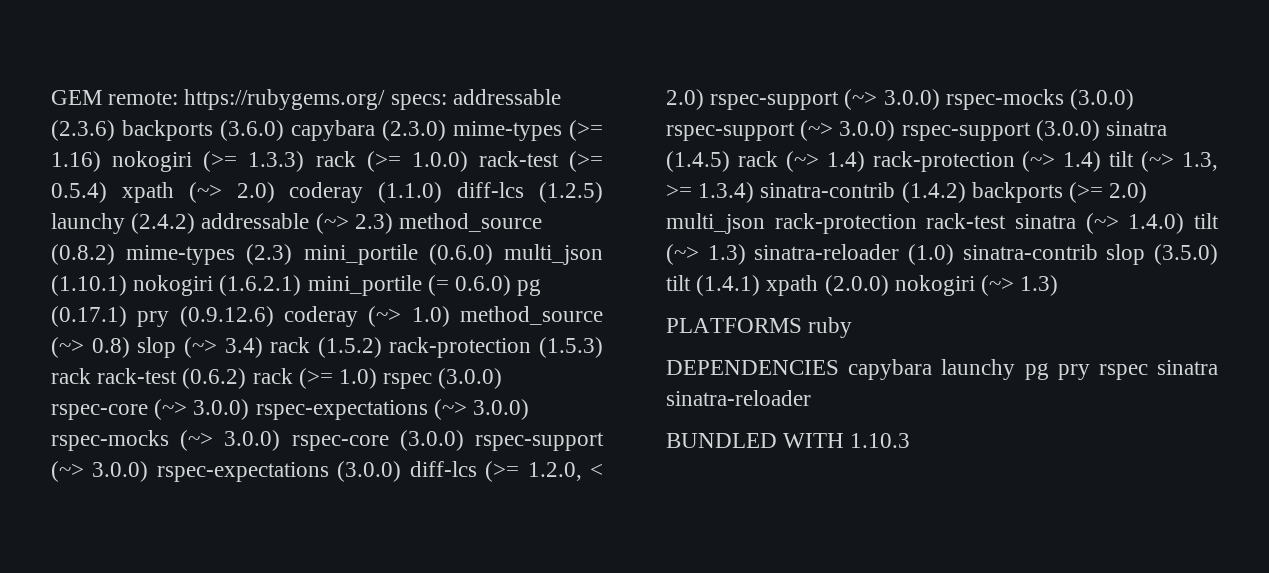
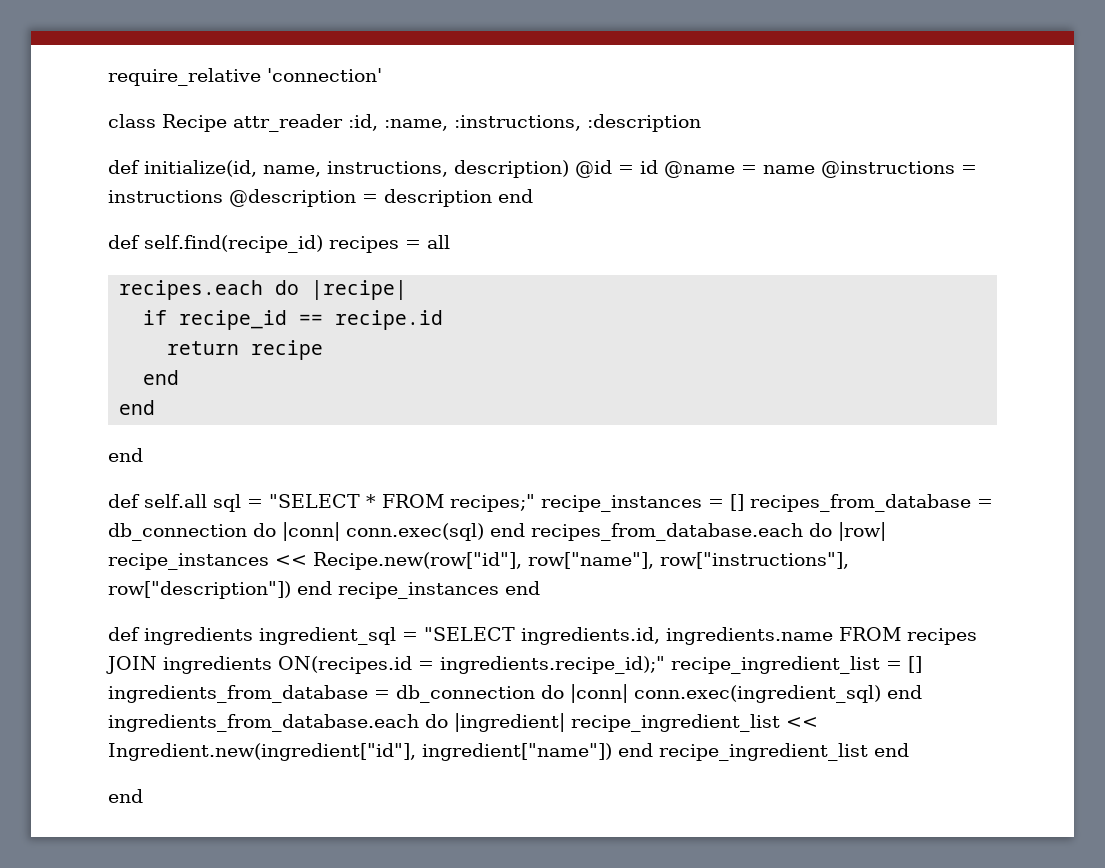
- GEM remote: https://rubygems.org/ specs: addressable (2.3.6) backports (3.6.0) capybara (2.3.0) mime-types (>= 1.16) nokogiri (>= 1.3.3) rack (>= 1.0.0) rack-test (>= 0.5.4) xpath (~> 2.0) coderay (1.1.0) diff-lcs (1.2.5) launchy (2.4.2) addressable (~> 2.3) method_source (0.8.2) mime-types (2.3) mini_portile (0.6.0) multi_json (1.10.1) nokogiri (1.6.2.1) mini_portile (= 0.6.0) pg (0.17.1) pry (0.9.12.6) coderay (~> 1.0) method_source (~> 0.8) slop (~> 3.4) rack (1.5.2) rack-protection (1.5.3) rack rack-test (0.6.2) rack (>= 1.0) rspec (3.0.0) rspec-core (~> 3.0.0) rspec-expectations (~> 3.0.0) rspec-mocks (~> 3.0.0) rspec-core (3.0.0) rspec-support (~> 3.0.0) rspec-expectations (3.0.0) diff-lcs (>= 1.2.0, < 2.0) rspec-support (~> 3.0.0) rspec-mocks (3.0.0) rspec-support (~> 3.0.0) rspec-support (3.0.0) sinatra (1.4.5) rack (~> 1.4) rack-protection (~> 1.4) tilt (~> 1.3, >= 1.3.4) sinatra-contrib (1.4.2) backports (>= 2.0) multi_json rack-protection rack-test sinatra (~> 1.4.0) tilt (~> 1.3) sinatra-reloader (1.0) sinatra-contrib slop (3.5.0) tilt (1.4.1) xpath (2.0.0) nokogiri (~> 1.3)
- PLATFORMS ruby
- DEPENDENCIES capybara launchy pg pry rspec sinatra sinatra-reloader
- BUNDLED WITH 1.10.3
+ require_relative 'connection'
+ class Recipe attr_reader :id, :name, :instructions, :description
+ def initialize(id, name, instructions, description) @id = id @name = name @instructions = instructions @description = description end
+ def self.find(recipe_id) recipes = all
+ recipes.each do |recipe|
+ if recipe_id == recipe.id
+ return recipe
+ end
+ end
+ end
+ def self.all sql = "SELECT * FROM recipes;" recipe_instances = [] recipes_from_database = db_connection do |conn| conn.exec(sql) end recipes_from_database.each do |row| recipe_instances << Recipe.new(row["id"], row["name"], row["instructions"], row["description"]) end recipe_instances end
+ def ingredients ingredient_sql = "SELECT ingredients.id, ingredients.name FROM recipes JOIN ingredients ON(recipes.id = ingredients.recipe_id);" recipe_ingredient_list = [] ingredients_from_database = db_connection do |conn| conn.exec(ingredient_sql) end ingredients_from_database.each do |ingredient| recipe_ingredient_list << Ingredient.new(ingredient["id"], ingredient["name"]) end recipe_ingredient_list end
+ end

